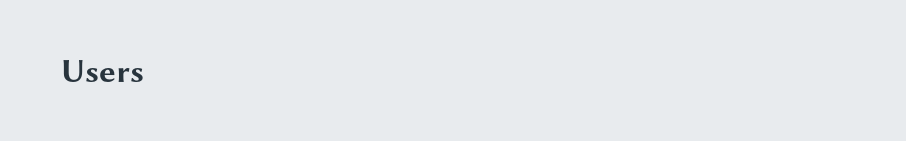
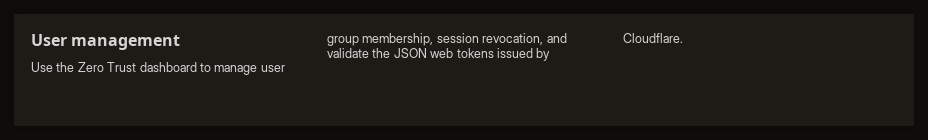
- Users
+ User management
+ Use the Zero Trust dashboard to manage user group membership, session revocation, and validate the JSON web tokens issued by Cloudflare.

